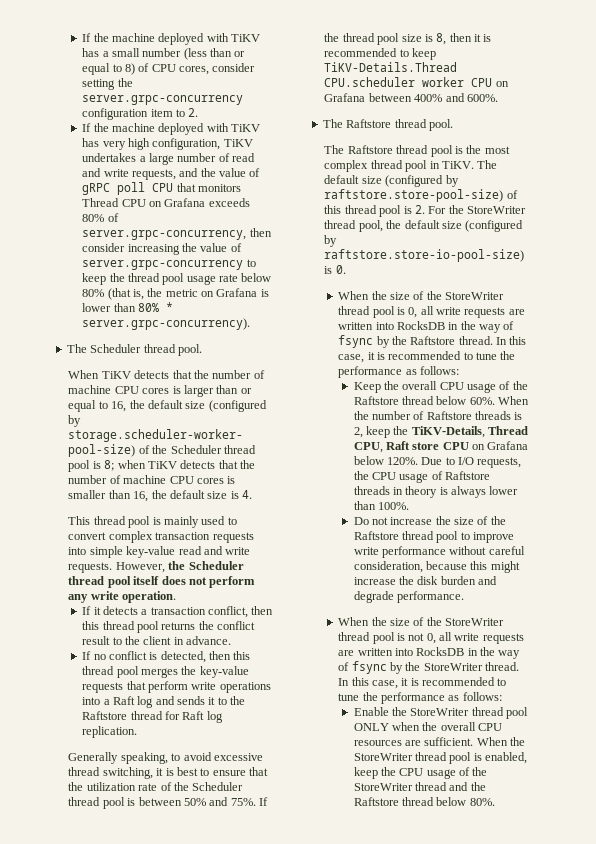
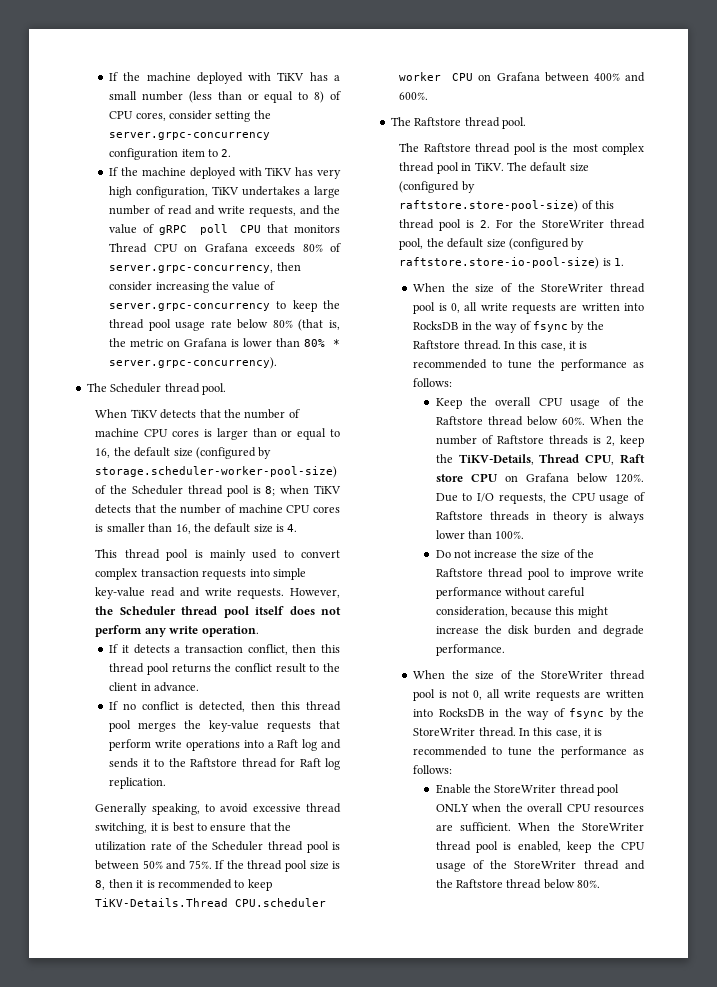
- The default size (configured by raftstore.store-pool-size) of this thread pool is 2. For the StoreWriter thread pool, the default size (configured by raftstore.store-io-pool-size) is 0.
+ The default size (configured by raftstore.store-pool-size) of this thread pool is 2. For the StoreWriter thread pool, the default size (configured by raftstore.store-io-pool-size) is 1.

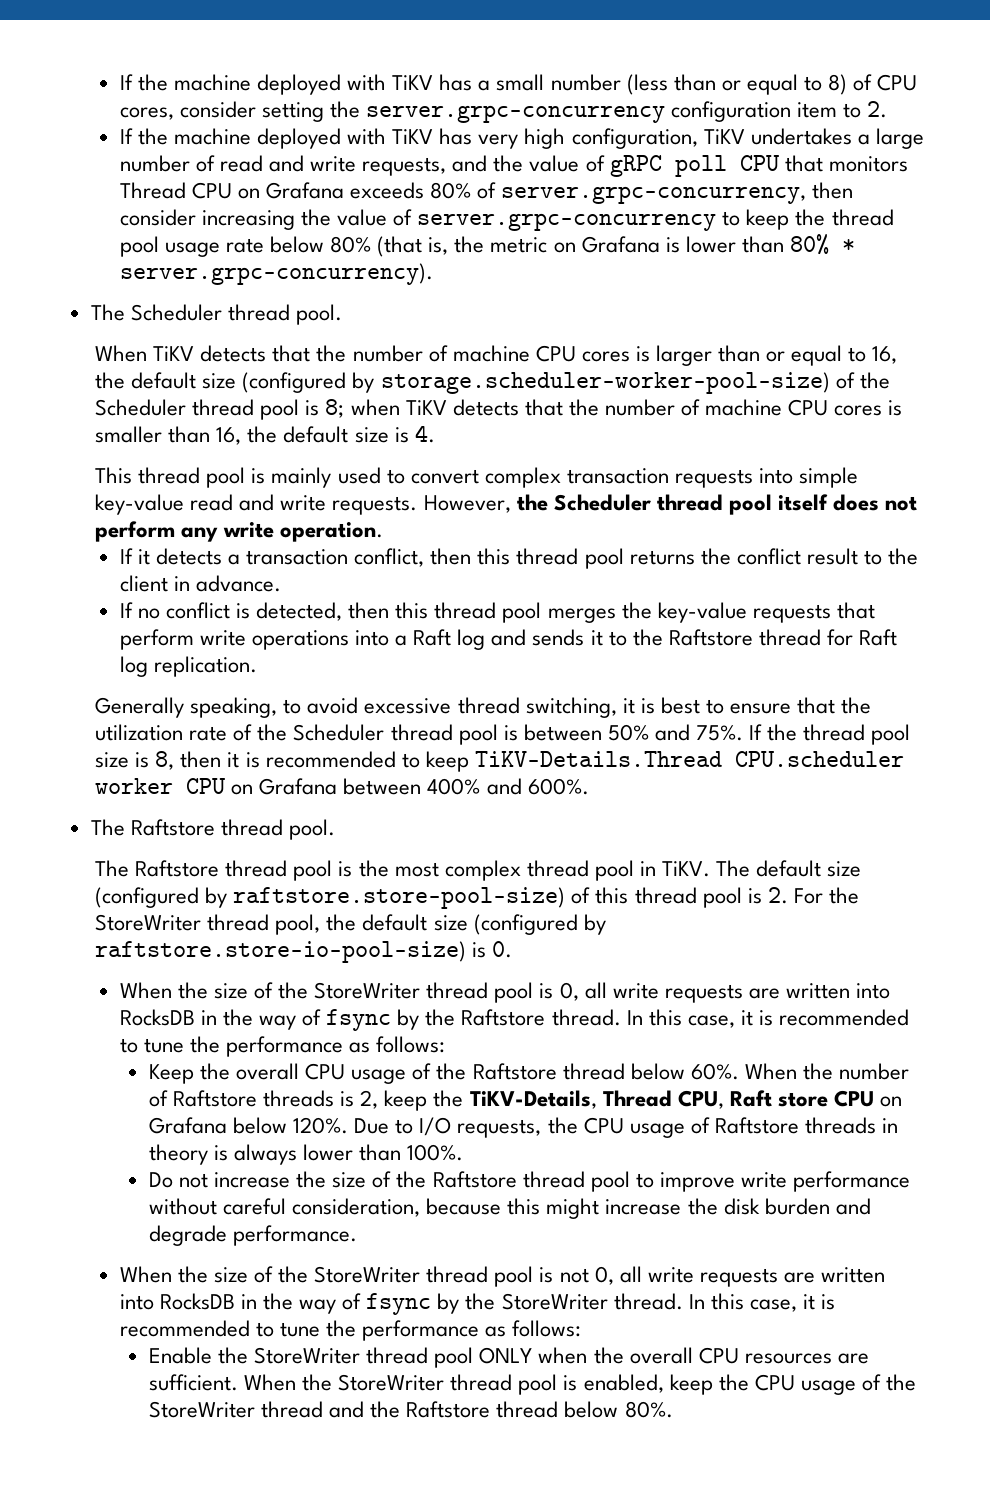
- The default size (configured by raftstore.store-pool-size) of this thread pool is 2. For the StoreWriter thread pool, the default size (configured by raftstore.store-io-pool-size) is 1.
+ The default size (configured by raftstore.store-pool-size) of this thread pool is 2. For the StoreWriter thread pool, the default size (configured by raftstore.store-io-pool-size) is 0.

